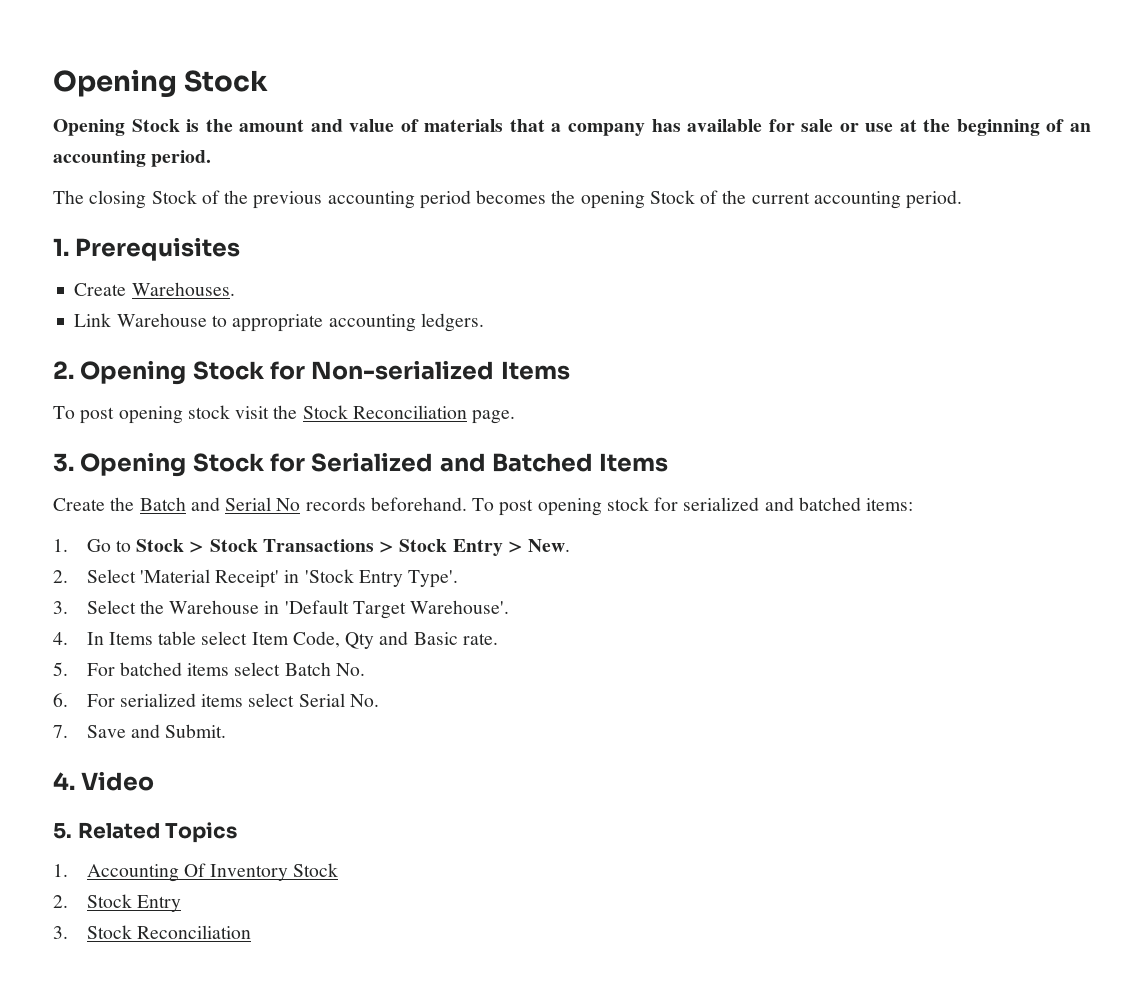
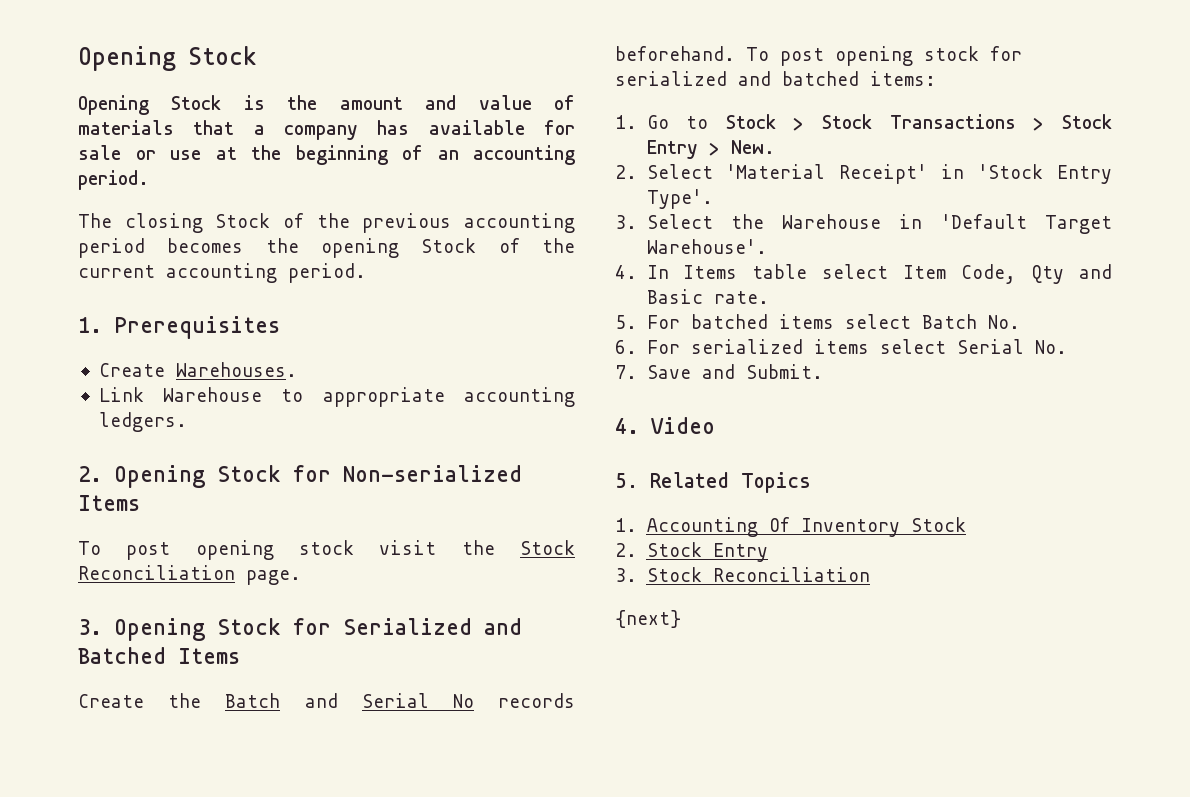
+ {next}

